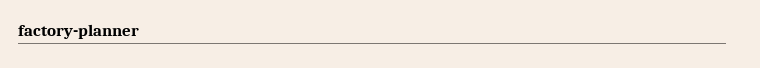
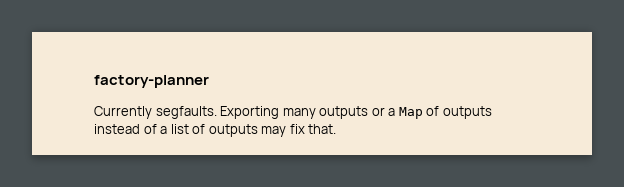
+ Currently segfaults. Exporting many outputs or a Map of outputs instead of a list of outputs may fix that.

